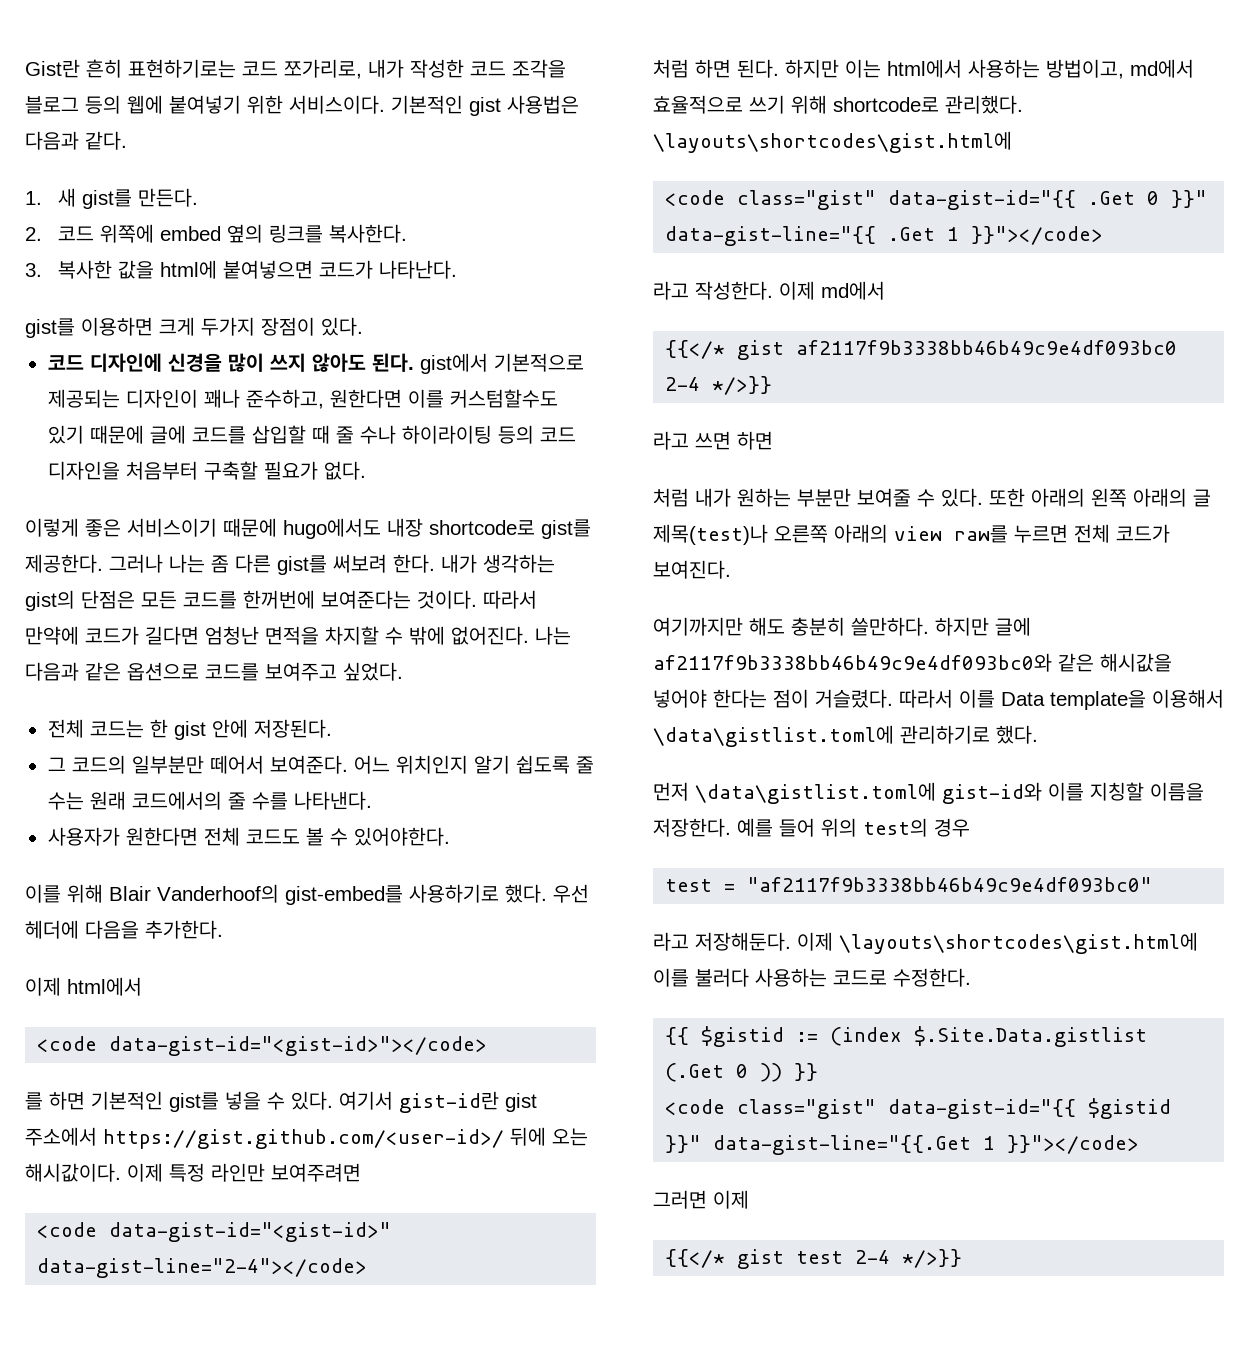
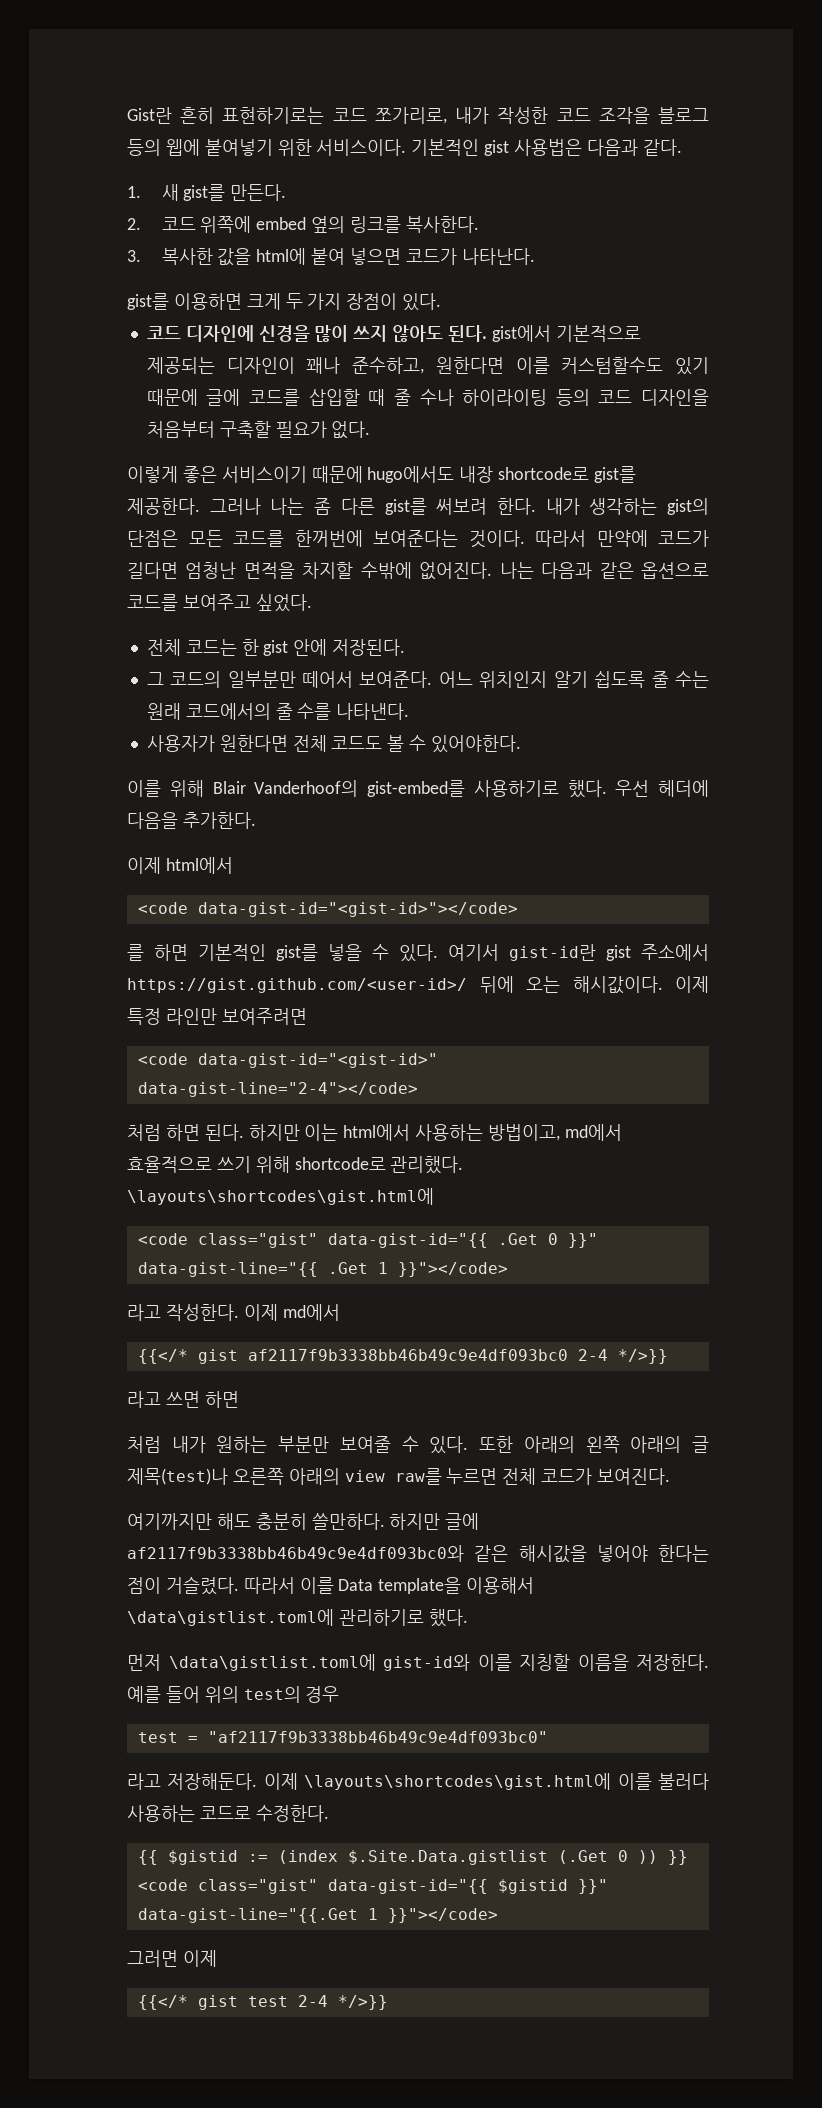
- 3. 복사한 값을 html에 붙여넣으면 코드가 나타난다.
+ 3. 복사한 값을 html에 붙여 넣으면 코드가 나타난다.
- gist를 이용하면 크게 두가지 장점이 있다.
+ gist를 이용하면 크게 두 가지 장점이 있다.
- 따라서 만약에 코드가 길다면 엄청난 면적을 차지할 수 밖에 없어진다.
+ 따라서 만약에 코드가 길다면 엄청난 면적을 차지할 수밖에 없어진다.

